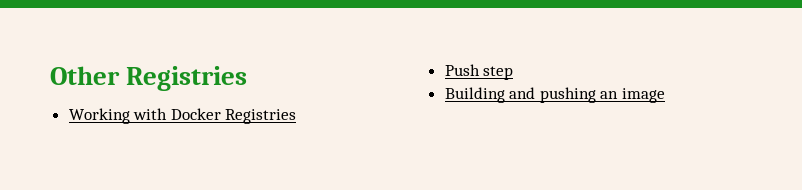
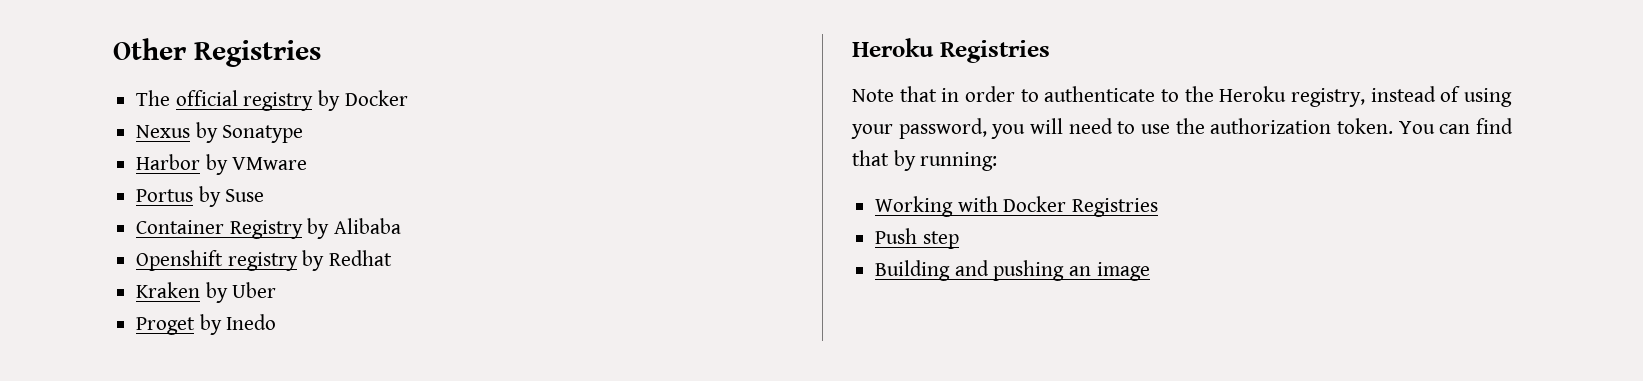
+ The official registry by Docker
+ Nexus by Sonatype
+ Harbor by VMware
+ Portus by Suse
+ Container Registry by Alibaba
+ Openshift registry by Redhat
+ Kraken by Uber
+ Proget by Inedo
+ Heroku Registries
+ Note that in order to authenticate to the Heroku registry, instead of using your password, you will need to use the authorization token. You can find that by running:

